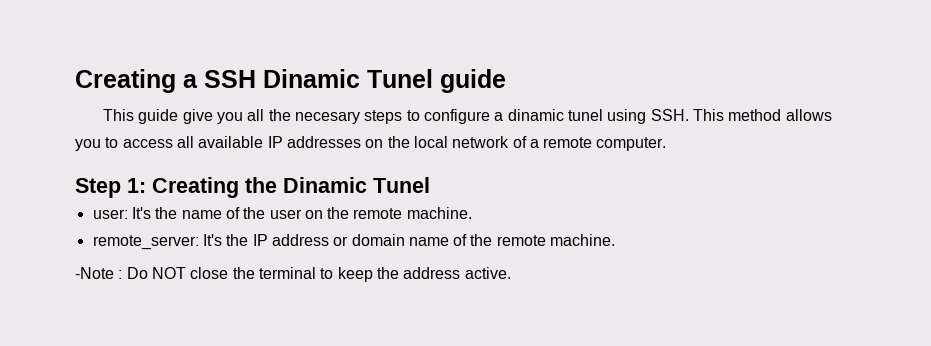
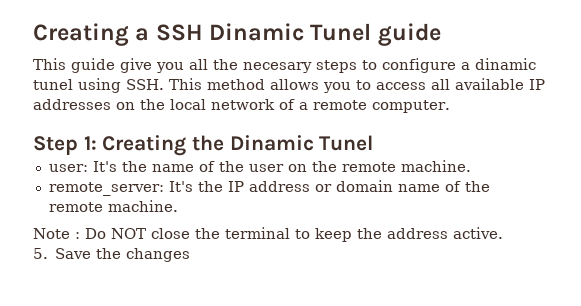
- -Note : Do NOT close the terminal to keep the address active.
+ Note : Do NOT close the terminal to keep the address active.
+ 5. Save the changes

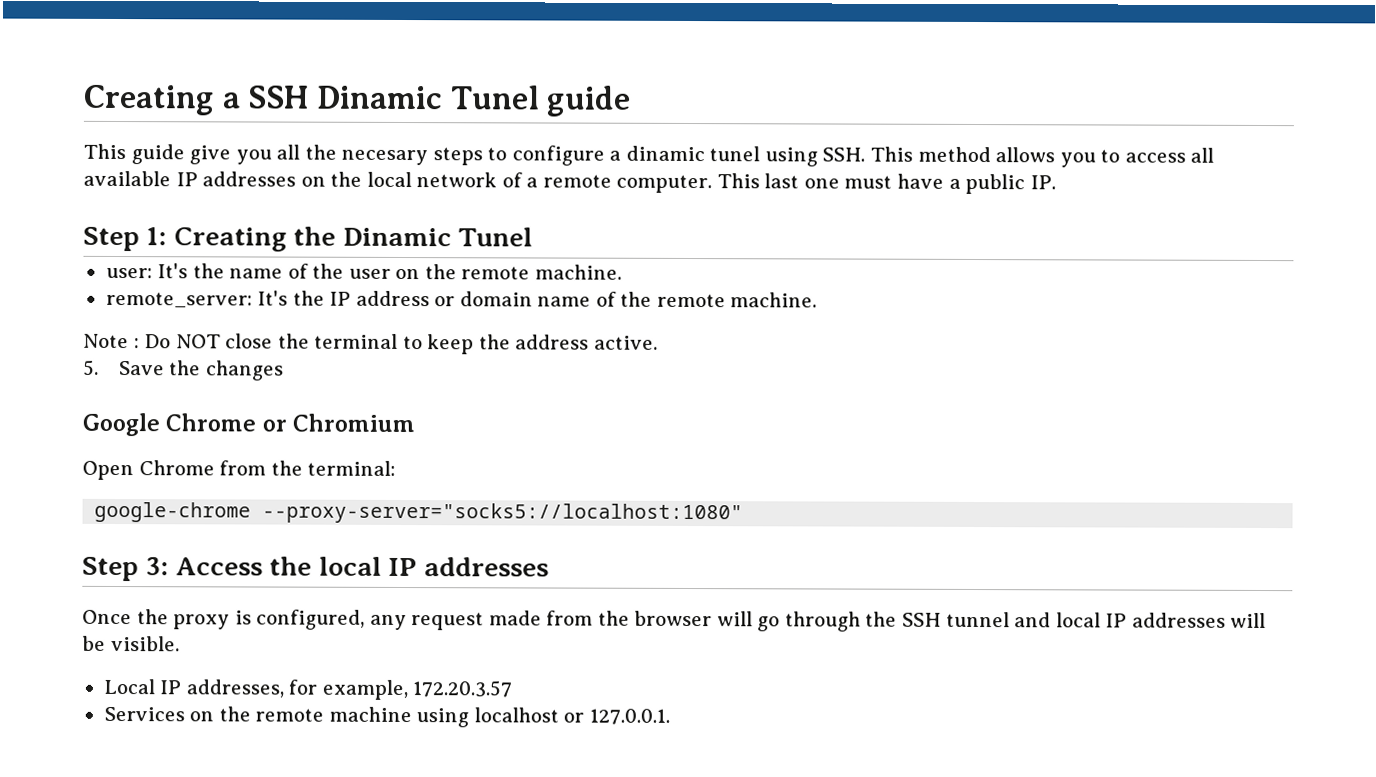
+ This last one must have a public IP.
+ Google Chrome or Chromium
+ Open Chrome from the terminal:
+ google-chrome --proxy-server="socks5://localhost:1080"
+ Step 3: Access the local IP addresses
+ Once the proxy is configured, any request made from the browser will go through the SSH tunnel and local IP addresses will be visible.
+ Local IP addresses, for example, 172.20.3.57
+ Services on the remote machine using localhost or 127.0.0.1.

